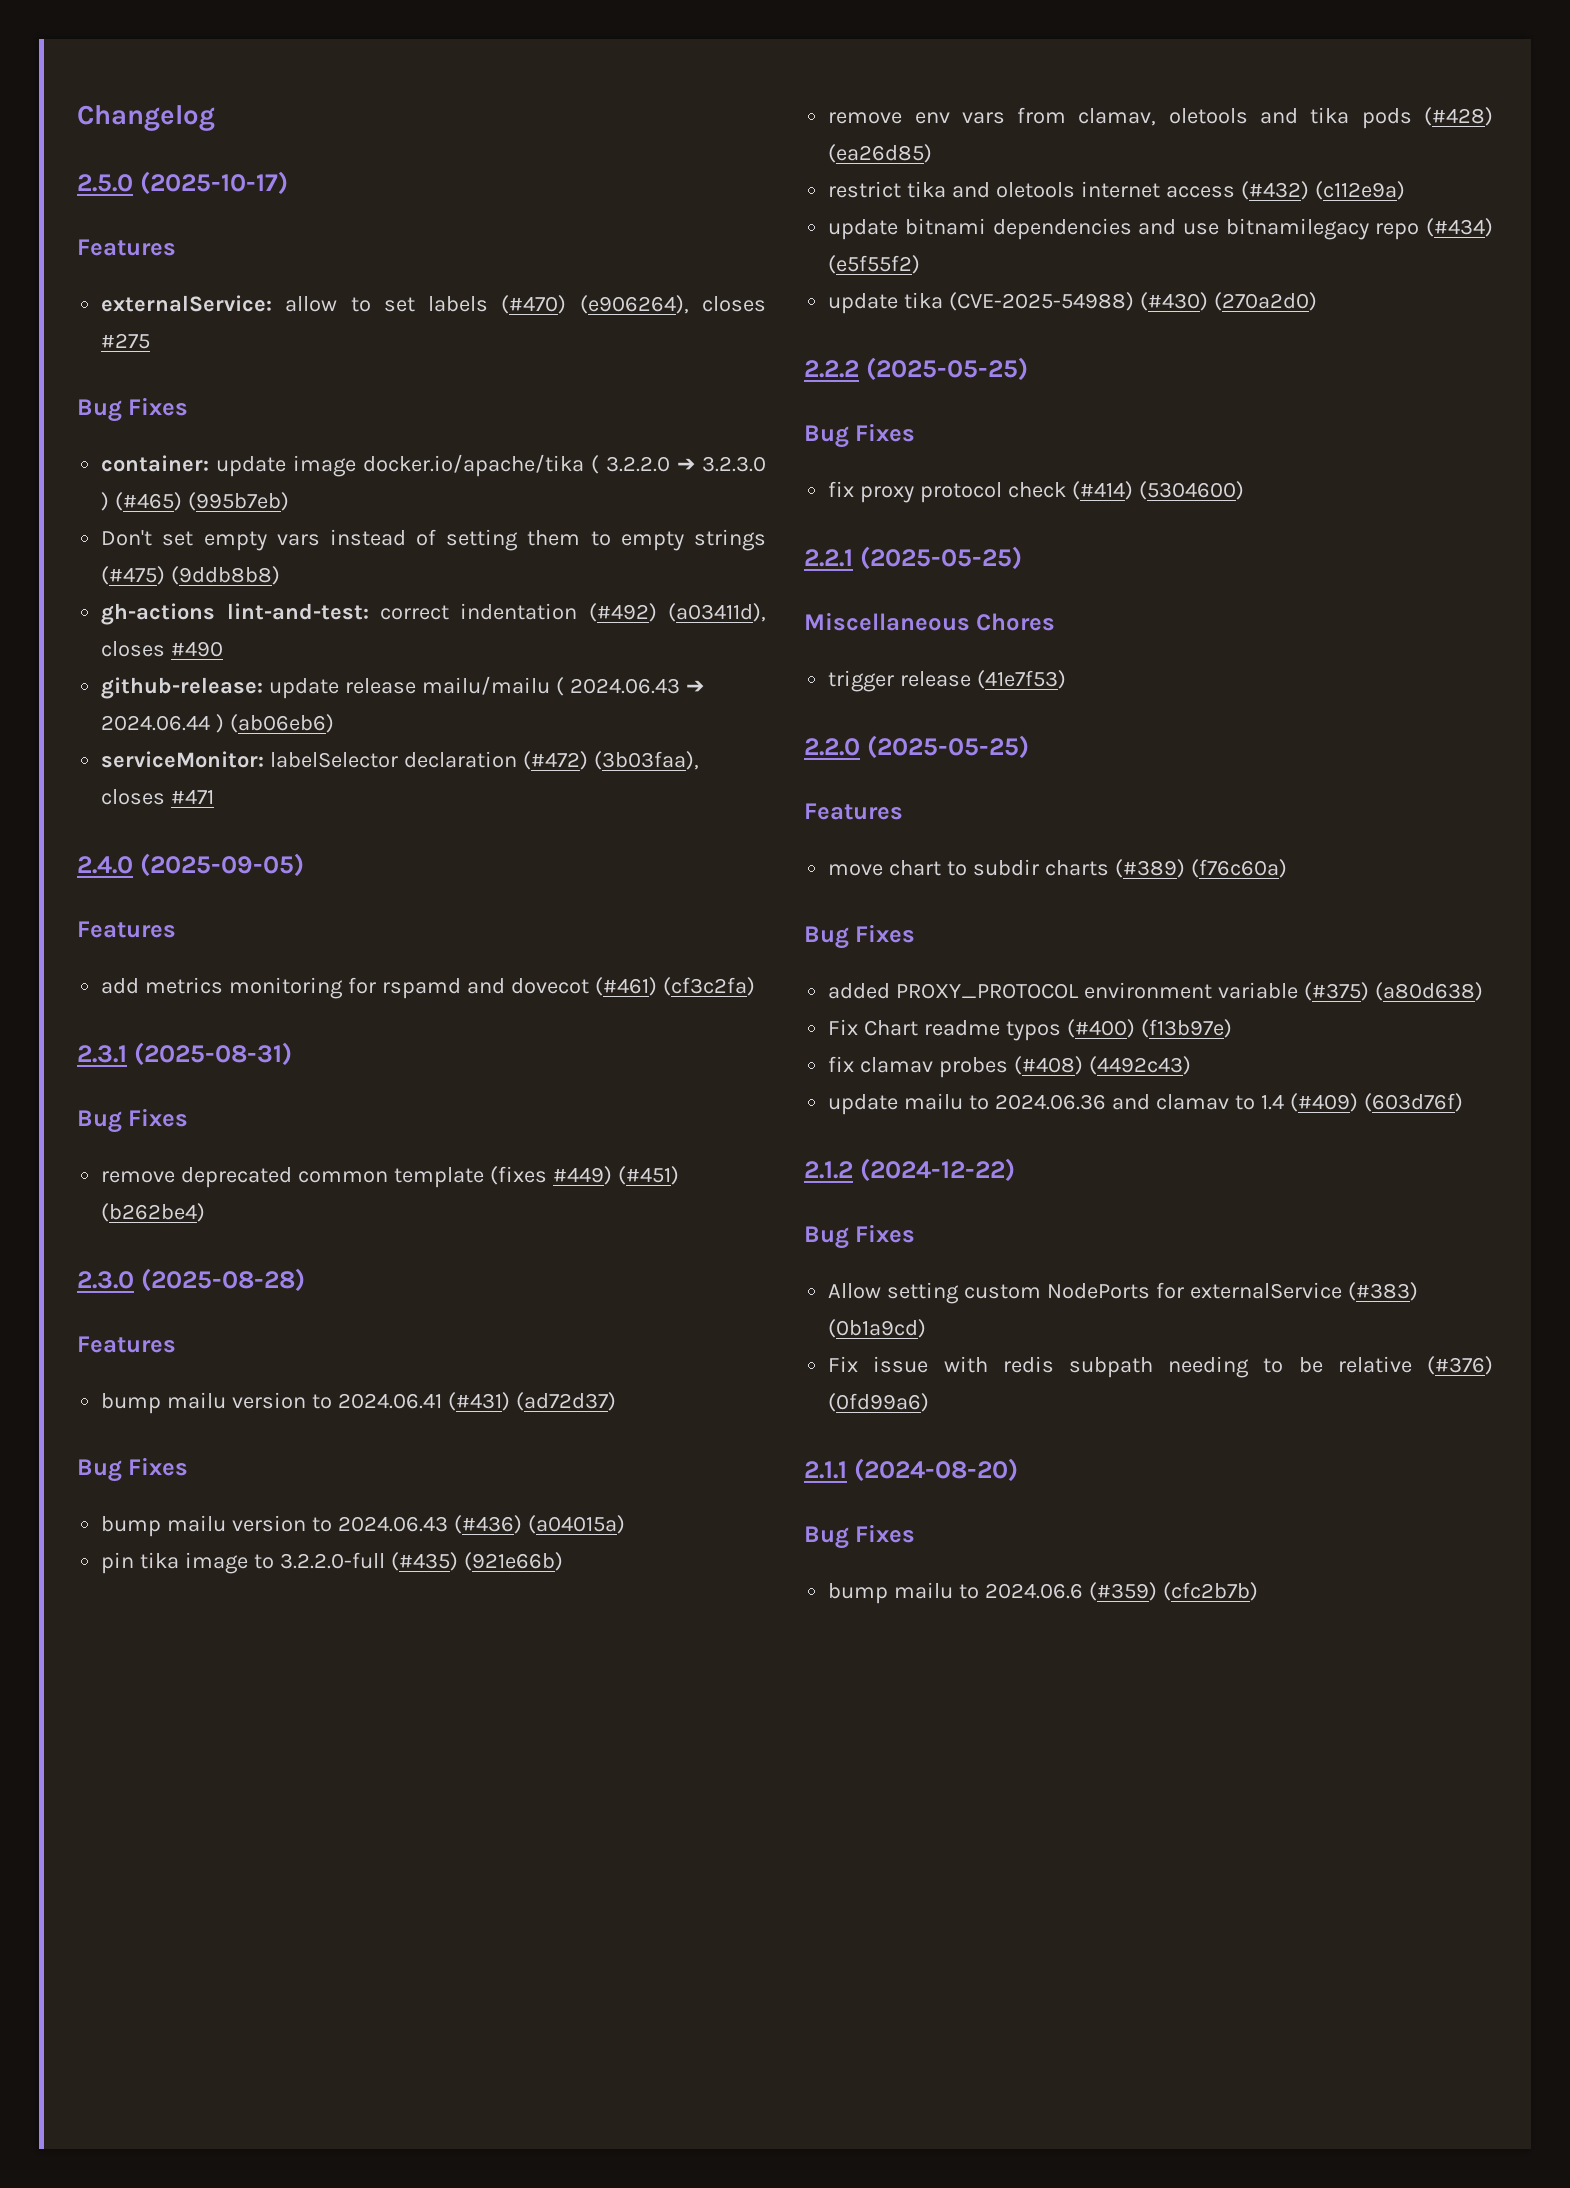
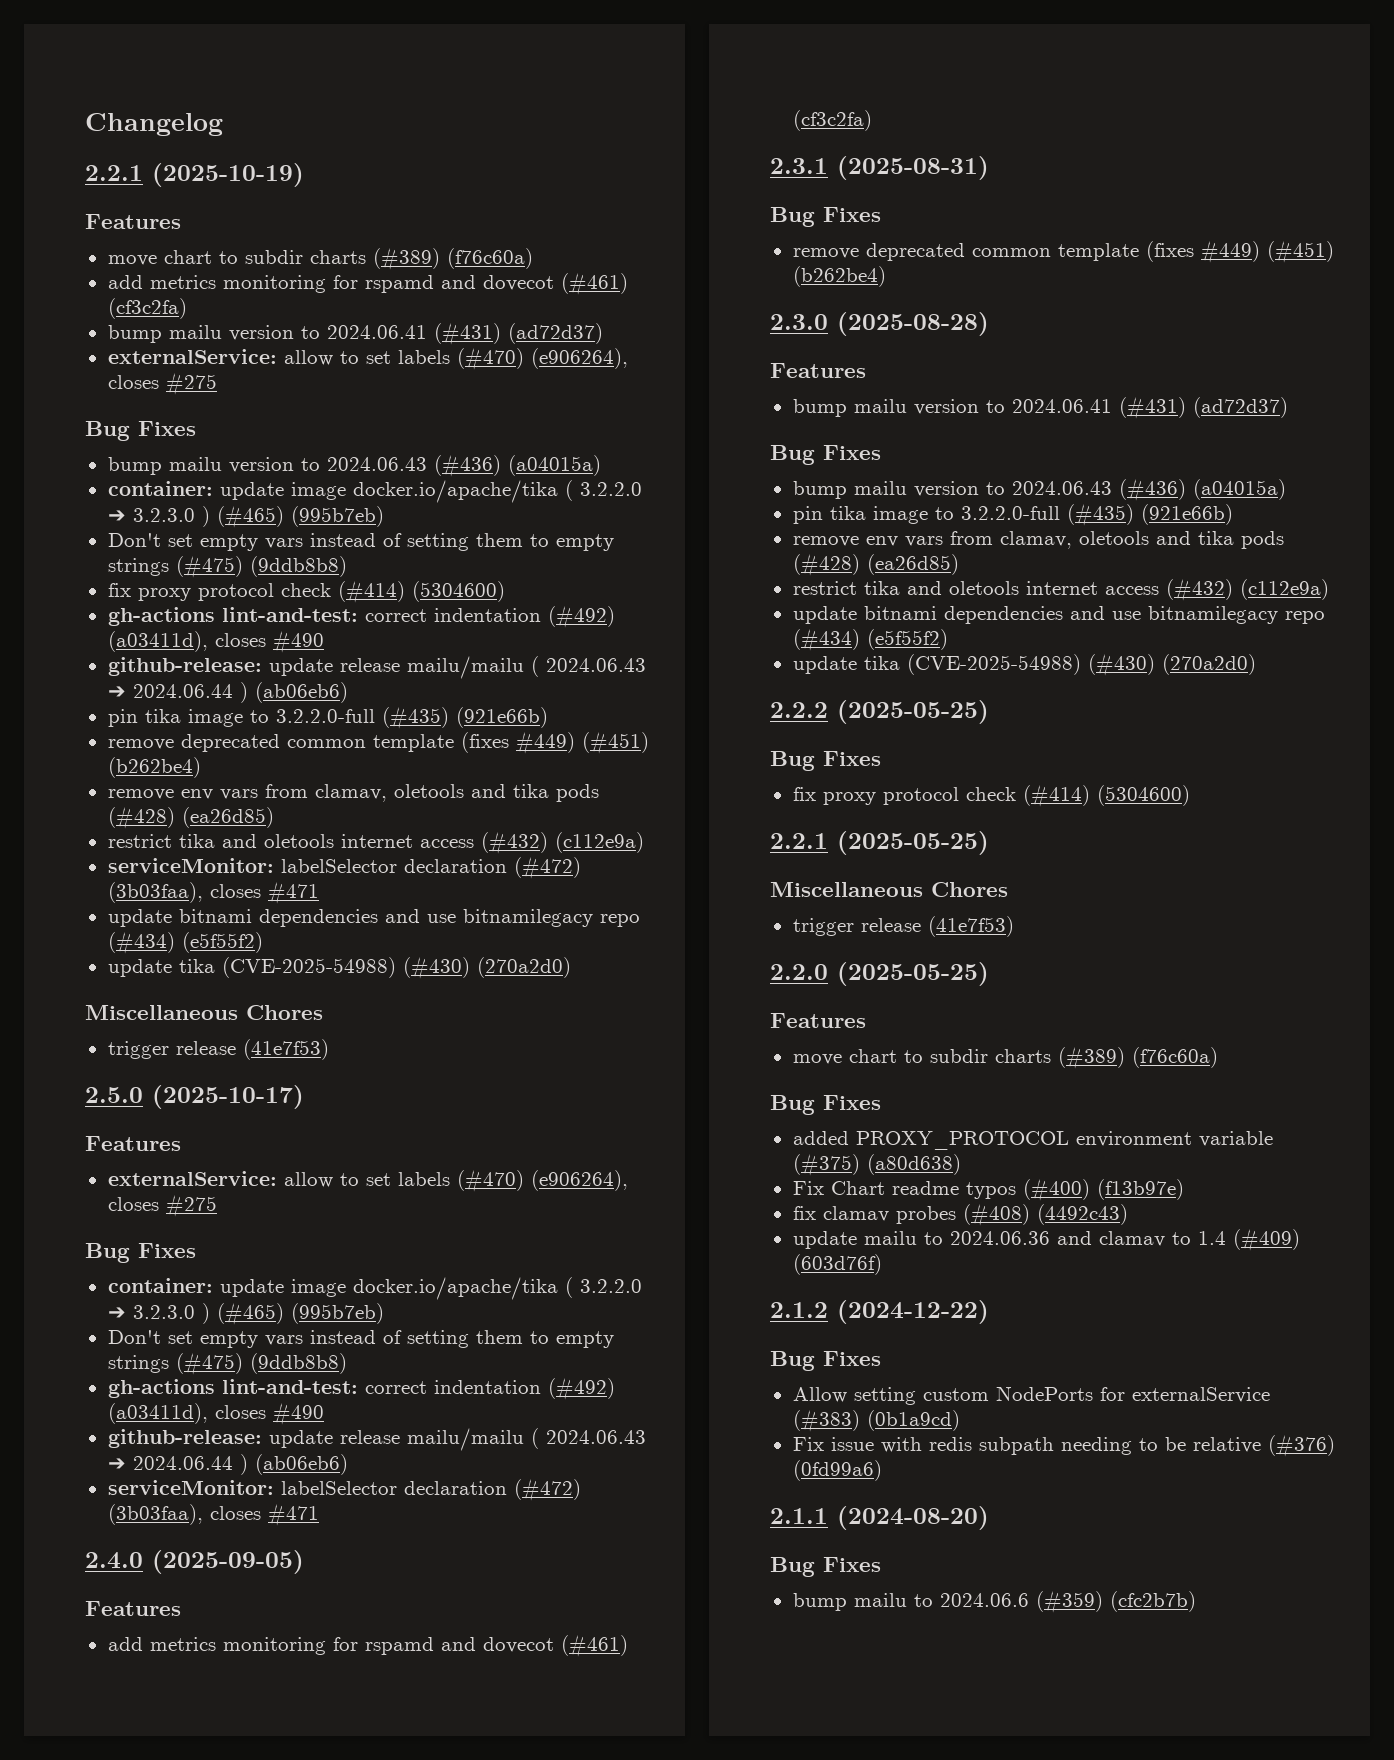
+ 2.2.1 (2025-10-19)
+ Features
+ move chart to subdir charts (#389) (f76c60a)
+ add metrics monitoring for rspamd and dovecot (#461) (cf3c2fa)
+ bump mailu version to 2024.06.41 (#431) (ad72d37)
+ externalService: allow to set labels (#470) (e906264), closes #275
+ Bug Fixes
+ bump mailu version to 2024.06.43 (#436) (a04015a)
+ container: update image docker.io/apache/tika ( 3.2.2.0 ➔ 3.2.3.0 ) (#465) (995b7eb)
+ Don't set empty vars instead of setting them to empty strings (#475) (9ddb8b8)
+ fix proxy protocol check (#414) (5304600)
+ gh-actions lint-and-test: correct indentation (#492) (a03411d), closes #490
+ github-release: update release mailu/mailu ( 2024.06.43 ➔ 2024.06.44 ) (ab06eb6)
+ pin tika image to 3.2.2.0-full (#435) (921e66b)
+ remove deprecated common template (fixes #449) (#451) (b262be4)
+ remove env vars from clamav, oletools and tika pods (#428) (ea26d85)
+ restrict tika and oletools internet access (#432) (c112e9a)
+ serviceMonitor: labelSelector declaration (#472) (3b03faa), closes #471
+ update bitnami dependencies and use bitnamilegacy repo (#434) (e5f55f2)
+ update tika (CVE-2025-54988) (#430) (270a2d0)
+ Miscellaneous Chores
+ trigger release (41e7f53)

